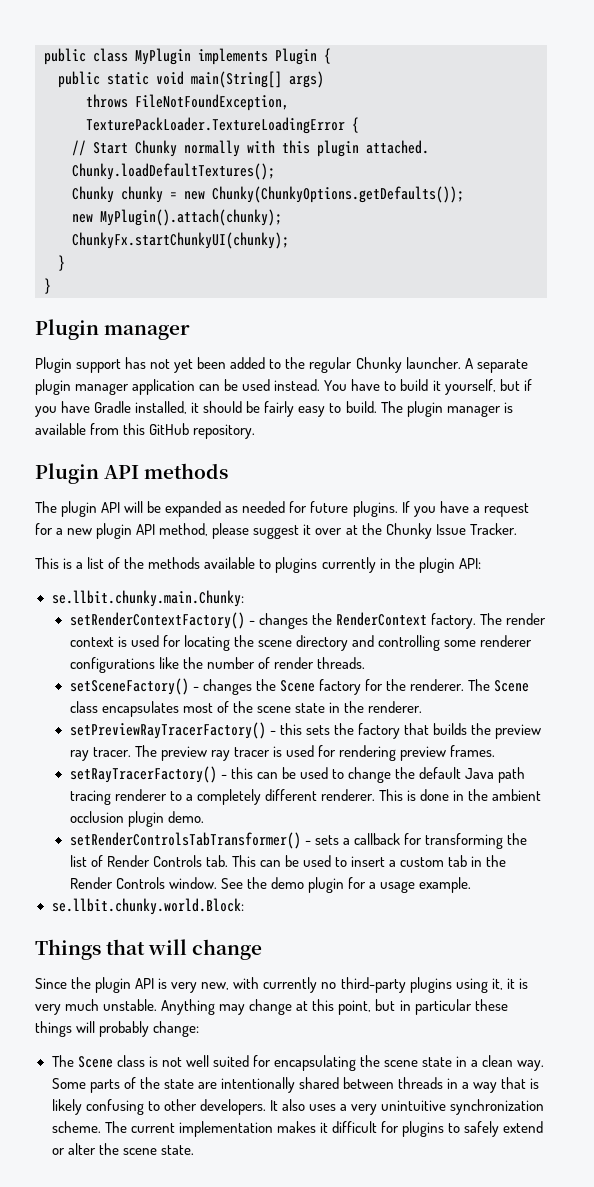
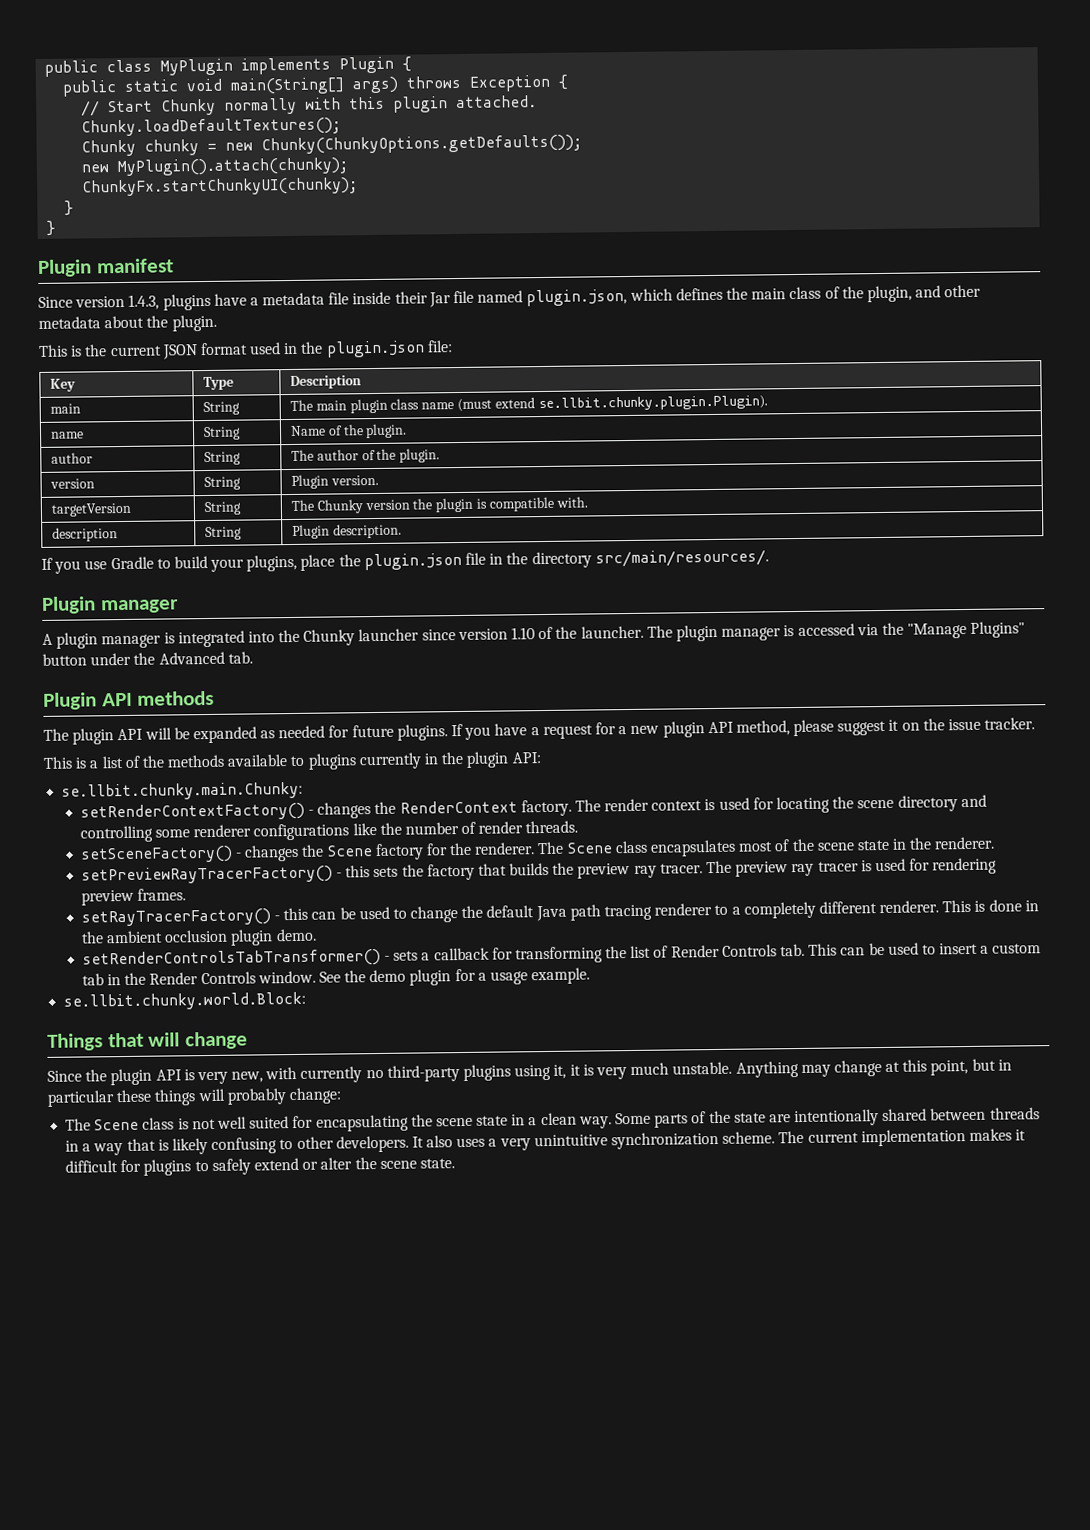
- public static void main(String[] args)
- throws FileNotFoundException, TexturePackLoader.TextureLoadingError {
+ public static void main(String[] args) throws Exception {
+ Plugin manifest
+ Since version 1.4.3, plugins have a metadata file inside their Jar file named plugin.json, which defines the main class of the plugin, and other metadata about the plugin.
+ This is the current JSON format used in the plugin.json file:
+ Key | Type | Description
+ main | String | The main plugin class name (must extend se.llbit.chunky.plugin.Plugin).
+ name | String | Name of the plugin.
+ author | String | The author of the plugin.
+ version | String | Plugin version.
+ targetVersion | String | The Chunky version the plugin is compatible with.
+ description | String | Plugin description.
+ If you use Gradle to build your plugins, place the plugin.json file in the directory src/main/resources/.
  Plugin manager
- Plugin support has not yet been added to the regular Chunky launcher. A separate plugin manager application can be used instead. You have to build it yourself, but if you have Gradle installed, it should be fairly easy to build. The plugin manager is available from this GitHub repository.
+ A plugin manager is integrated into the Chunky launcher since version 1.10 of the launcher. The plugin manager is accessed via the "Manage Plugins" button under the Advanced tab.
- If you have a request for a new plugin API method, please suggest it over at the Chunky Issue Tracker.
+ If you have a request for a new plugin API method, please suggest it on the issue tracker.

